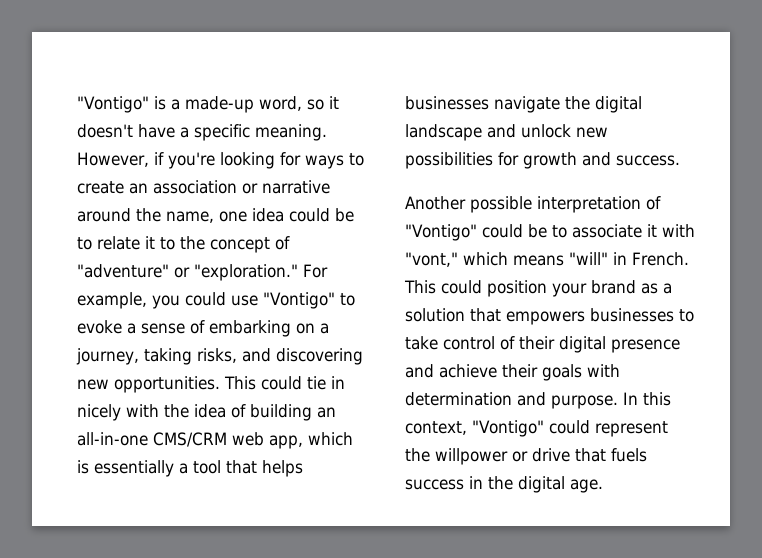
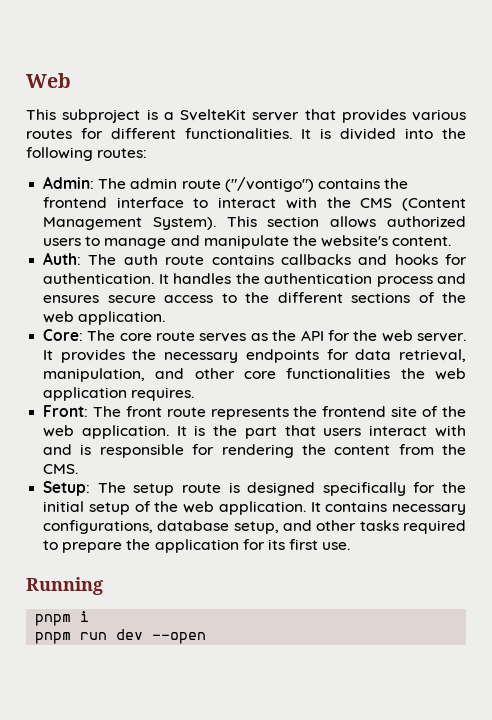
- "Vontigo" is a made-up word, so it doesn't have a specific meaning. However, if you're looking for ways to create an association or narrative around the name, one idea could be to relate it to the concept of "adventure" or "exploration." For example, you could use "Vontigo" to evoke a sense of embarking on a journey, taking risks, and discovering new opportunities. This could tie in nicely with the idea of building an all-in-one CMS/CRM web app, which is essentially a tool that helps businesses navigate the digital landscape and unlock new possibilities for growth and success.
- Another possible interpretation of "Vontigo" could be to associate it with "vont," which means "will" in French. This could position your brand as a solution that empowers businesses to take control of their digital presence and achieve their goals with determination and purpose. In this context, "Vontigo" could represent the willpower or drive that fuels success in the digital age.
+ Web
+ This subproject is a SvelteKit server that provides various routes for different functionalities. It is divided into the following routes:
+ Admin: The admin route ("/vontigo") contains the frontend interface to interact with the CMS (Content Management System). This section allows authorized users to manage and manipulate the website's content.
+ Auth: The auth route contains callbacks and hooks for authentication. It handles the authentication process and ensures secure access to the different sections of the web application.
+ Core: The core route serves as the API for the web server. It provides the necessary endpoints for data retrieval, manipulation, and other core functionalities the web application requires.
+ Front: The front route represents the frontend site of the web application. It is the part that users interact with and is responsible for rendering the content from the CMS.
+ Setup: The setup route is designed specifically for the initial setup of the web application. It contains necessary configurations, database setup, and other tasks required to prepare the application for its first use.
+ Running
+ pnpm i
+ pnpm run dev --open

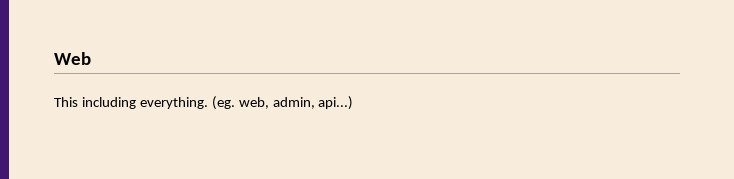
- This subproject is a SvelteKit server that provides various routes for different functionalities. It is divided into the following routes:
- Admin: The admin route ("/vontigo") contains the frontend interface to interact with the CMS (Content Management System). This section allows authorized users to manage and manipulate the website's content.
- Auth: The auth route contains callbacks and hooks for authentication. It handles the authentication process and ensures secure access to the different sections of the web application.
- Core: The core route serves as the API for the web server. It provides the necessary endpoints for data retrieval, manipulation, and other core functionalities the web application requires.
- Front: The front route represents the frontend site of the web application. It is the part that users interact with and is responsible for rendering the content from the CMS.
- Setup: The setup route is designed specifically for the initial setup of the web application. It contains necessary configurations, database setup, and other tasks required to prepare the application for its first use.
- Running
- pnpm i
- pnpm run dev --open
+ This including everything. (eg. web, admin, api...)

